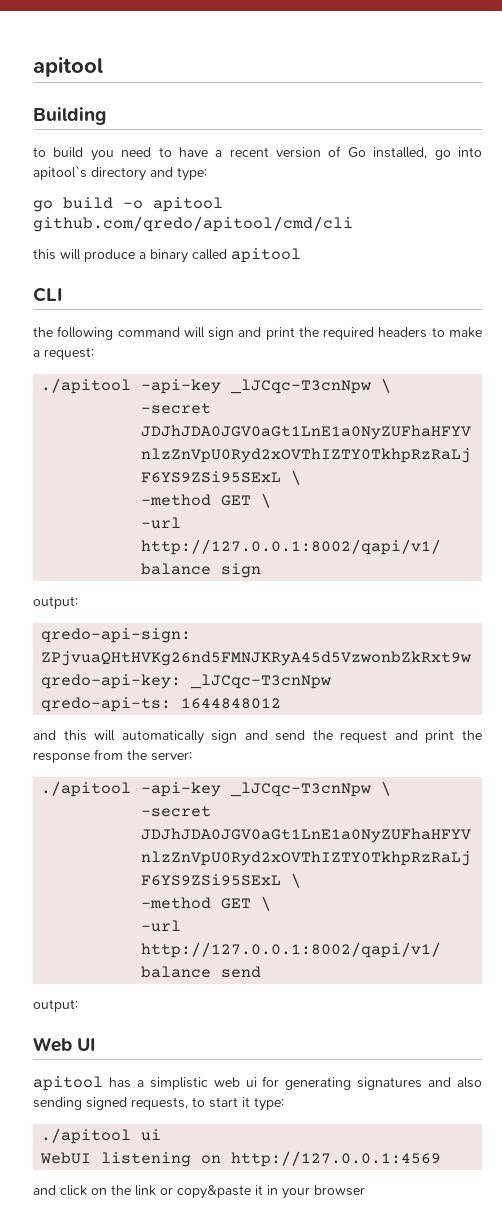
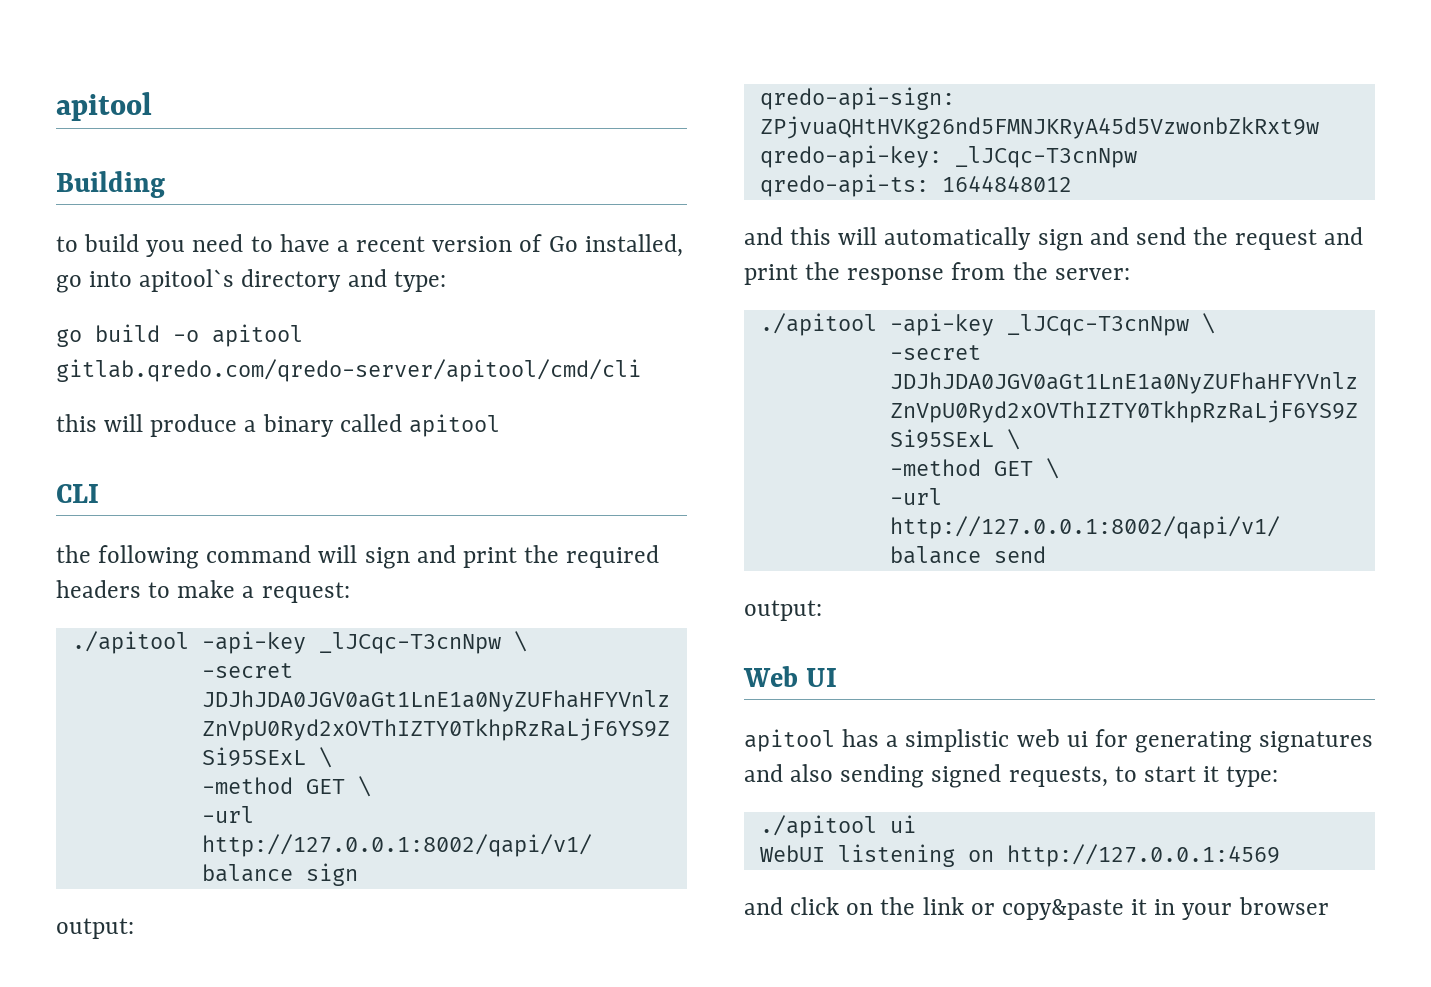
- go build -o apitool github.com/qredo/apitool/cmd/cli
+ go build -o apitool gitlab.qredo.com/qredo-server/apitool/cmd/cli

